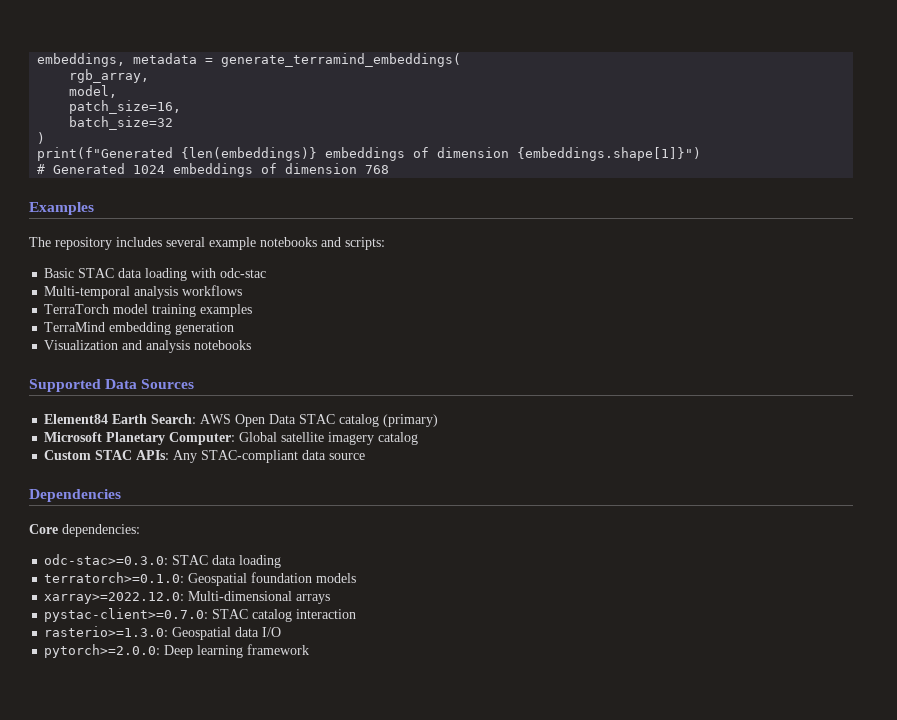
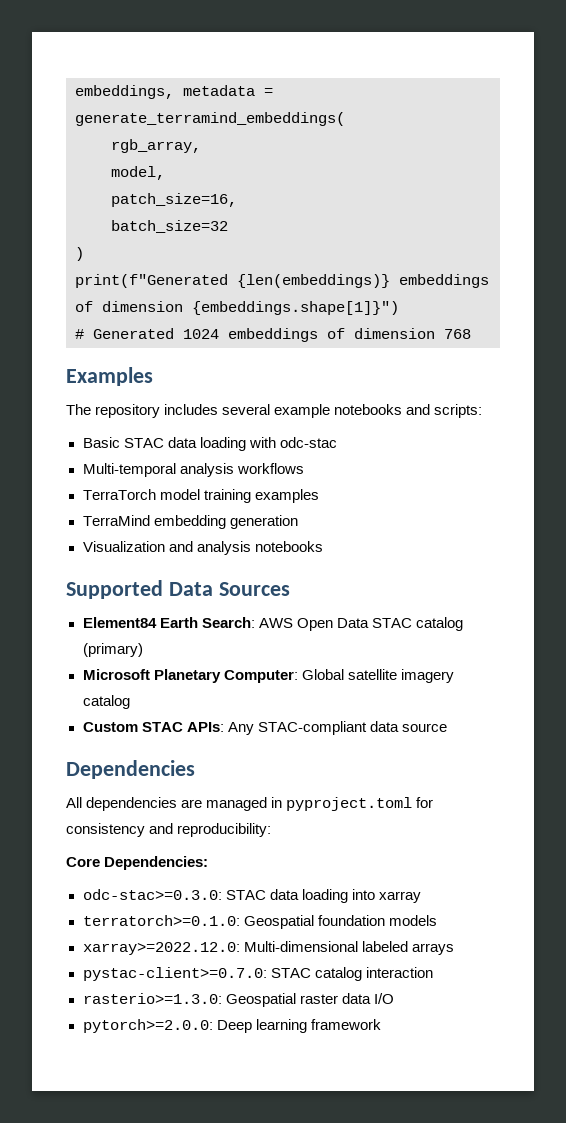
+ All dependencies are managed in pyproject.toml for consistency and reproducibility:
- Core dependencies:
+ Core Dependencies:
- odc-stac>=0.3.0: STAC data loading
+ odc-stac>=0.3.0: STAC data loading into xarray
- xarray>=2022.12.0: Multi-dimensional arrays
+ xarray>=2022.12.0: Multi-dimensional labeled arrays
- rasterio>=1.3.0: Geospatial data I/O
+ rasterio>=1.3.0: Geospatial raster data I/O

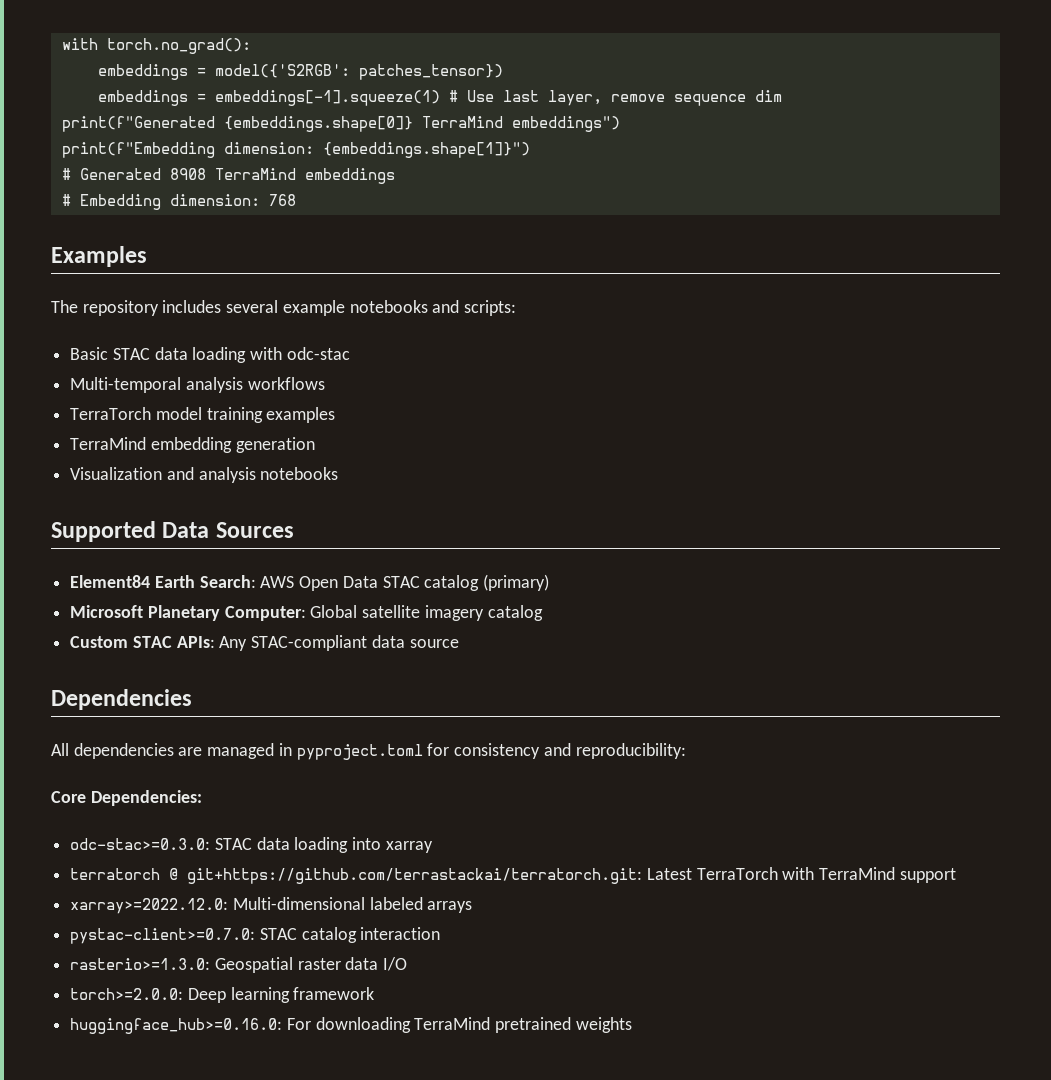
- embeddings, metadata = generate_terramind_embeddings(
- rgb_array,
- model,
- patch_size=16,
- batch_size=32
- )
- print(f"Generated {len(embeddings)} embeddings of dimension {embeddings.shape[1]}")
+ with torch.no_grad():
+ embeddings = model({'S2RGB': patches_tensor})
+ embeddings = embeddings[-1].squeeze(1) # Use last layer, remove sequence dim
+ print(f"Generated {embeddings.shape[0]} TerraMind embeddings")
+ print(f"Embedding dimension: {embeddings.shape[1]}")
- # Generated 1024 embeddings of dimension 768
+ # Generated 8908 TerraMind embeddings
+ # Embedding dimension: 768
- terratorch>=0.1.0: Geospatial foundation models
+ terratorch @ git+https://github.com/terrastackai/terratorch.git: Latest TerraTorch with TerraMind support
- pytorch>=2.0.0: Deep learning framework
+ torch>=2.0.0: Deep learning framework
+ huggingface_hub>=0.16.0: For downloading TerraMind pretrained weights

